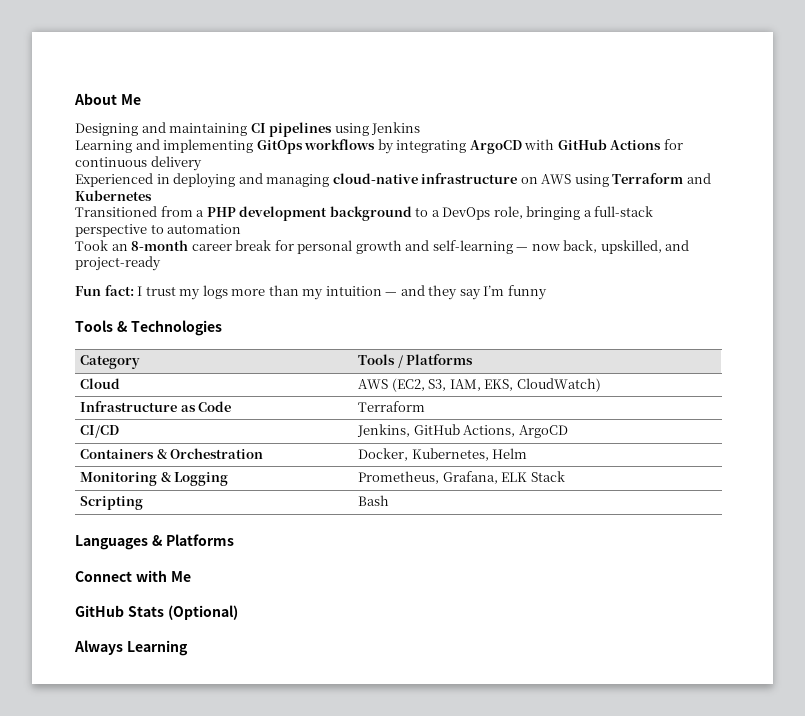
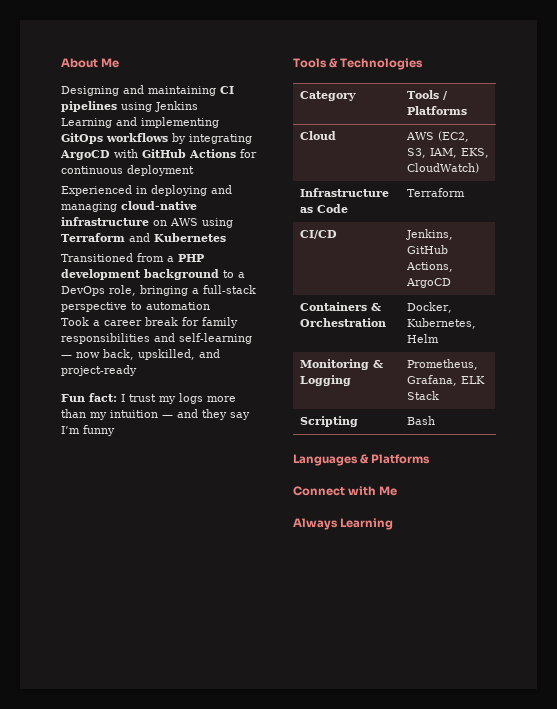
- Learning and implementing GitOps workflows by integrating ArgoCD with GitHub Actions for continuous delivery
+ Learning and implementing GitOps workflows by integrating ArgoCD with GitHub Actions for continuous deployment
- Took an 8-month career break for personal growth and self-learning — now back, upskilled, and project-ready
+ Took a career break for family responsibilities and self-learning — now back, upskilled, and project-ready
- GitHub Stats (Optional)

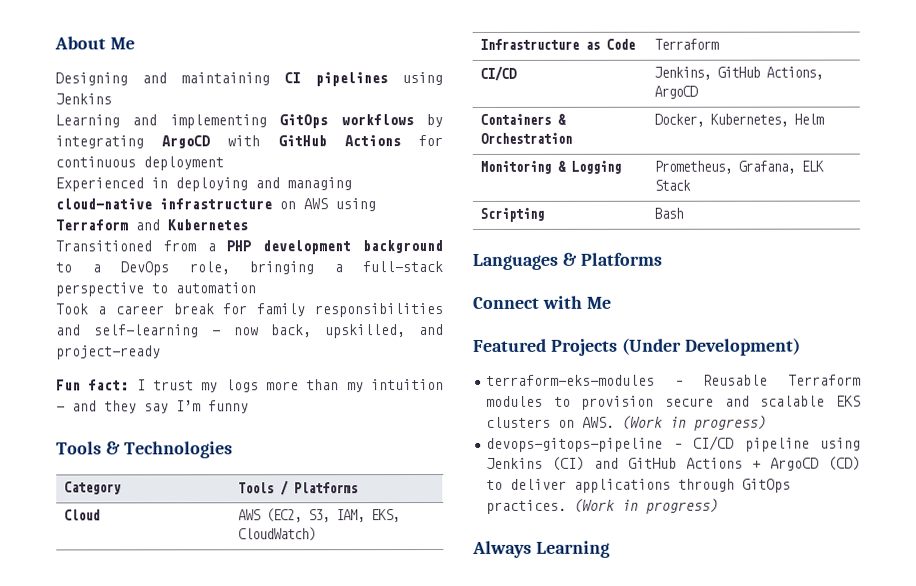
+ Featured Projects (Under Development)
+ terraform-eks-modules – Reusable Terraform modules to provision secure and scalable EKS clusters on AWS. (Work in progress)
+ devops-gitops-pipeline – CI/CD pipeline using Jenkins (CI) and GitHub Actions + ArgoCD (CD) to deliver applications through GitOps practices. (Work in progress)

